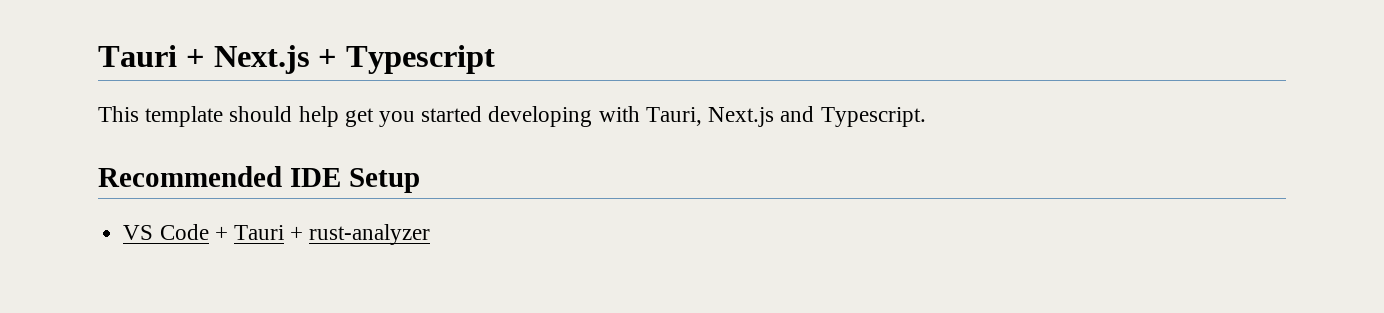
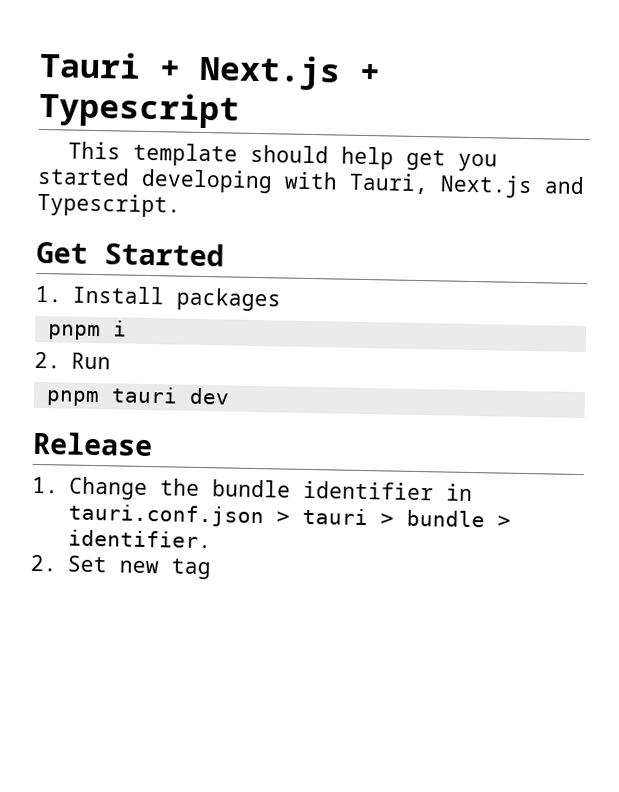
- Recommended IDE Setup
- VS Code + Tauri + rust-analyzer
+ Get Started
+ 1. Install packages
+ pnpm i
+ 2. Run
+ pnpm tauri dev
+ Release
+ 1. Change the bundle identifier in tauri.conf.json > tauri > bundle > identifier.
+ 2. Set new tag

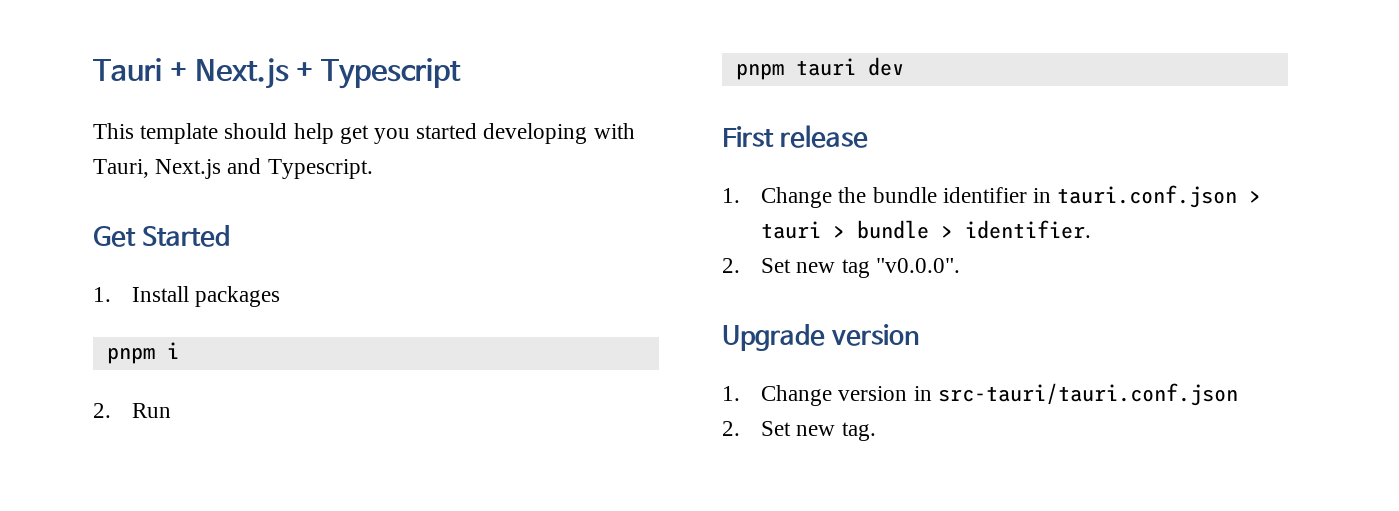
- Release
+ First release
- 2. Set new tag
+ 2. Set new tag "v0.0.0".
+ Upgrade version
+ 1. Change version in src-tauri/tauri.conf.json
+ 2. Set new tag.

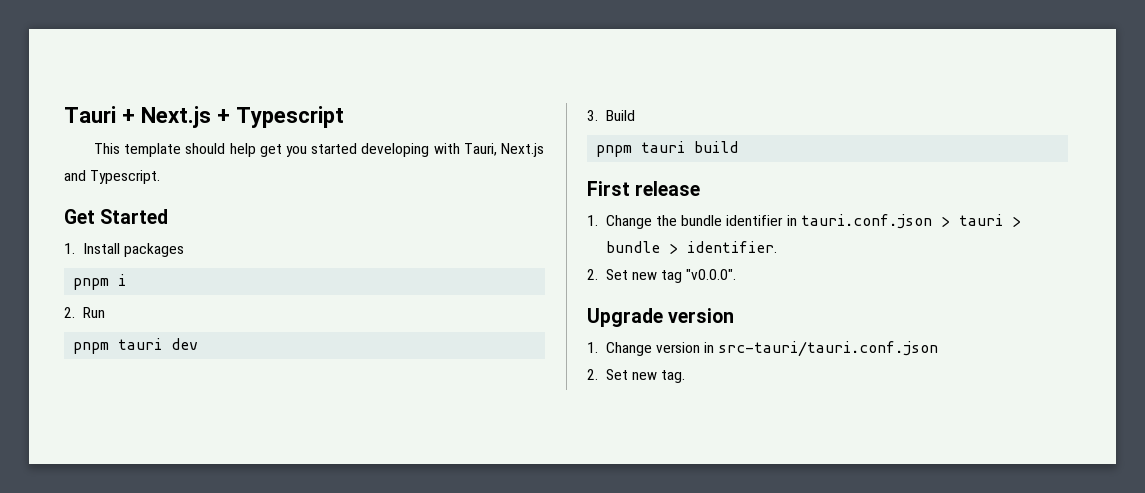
+ 3. Build
+ pnpm tauri build

